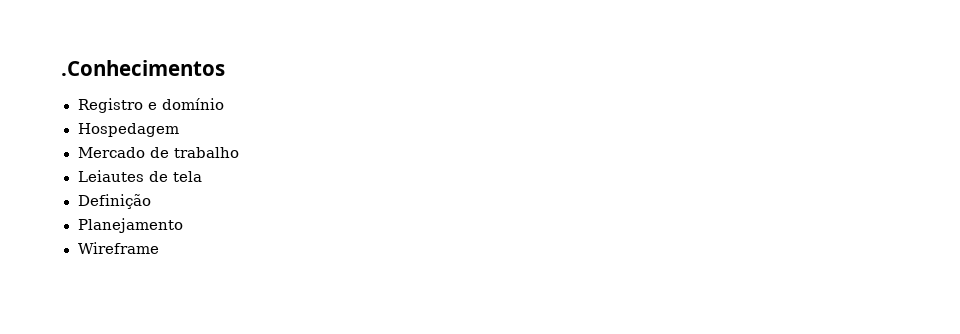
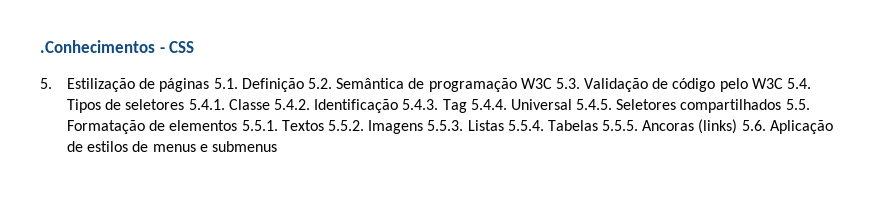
- .Conhecimentos
- Registro e domínio
- Hospedagem
- Mercado de trabalho
- Leiautes de tela
- Definição
- Planejamento
- Wireframe
+ .Conhecimentos - CSS
+ 5. Estilização de páginas 5.1. Definição 5.2. Semântica de programação W3C 5.3. Validação de código pelo W3C 5.4. Tipos de seletores 5.4.1. Classe 5.4.2. Identificação 5.4.3. Tag 5.4.4. Universal 5.4.5. Seletores compartilhados 5.5. Formatação de elementos 5.5.1. Textos 5.5.2. Imagens 5.5.3. Listas 5.5.4. Tabelas 5.5.5. Ancoras (links) 5.6. Aplicação de estilos de menus e submenus

